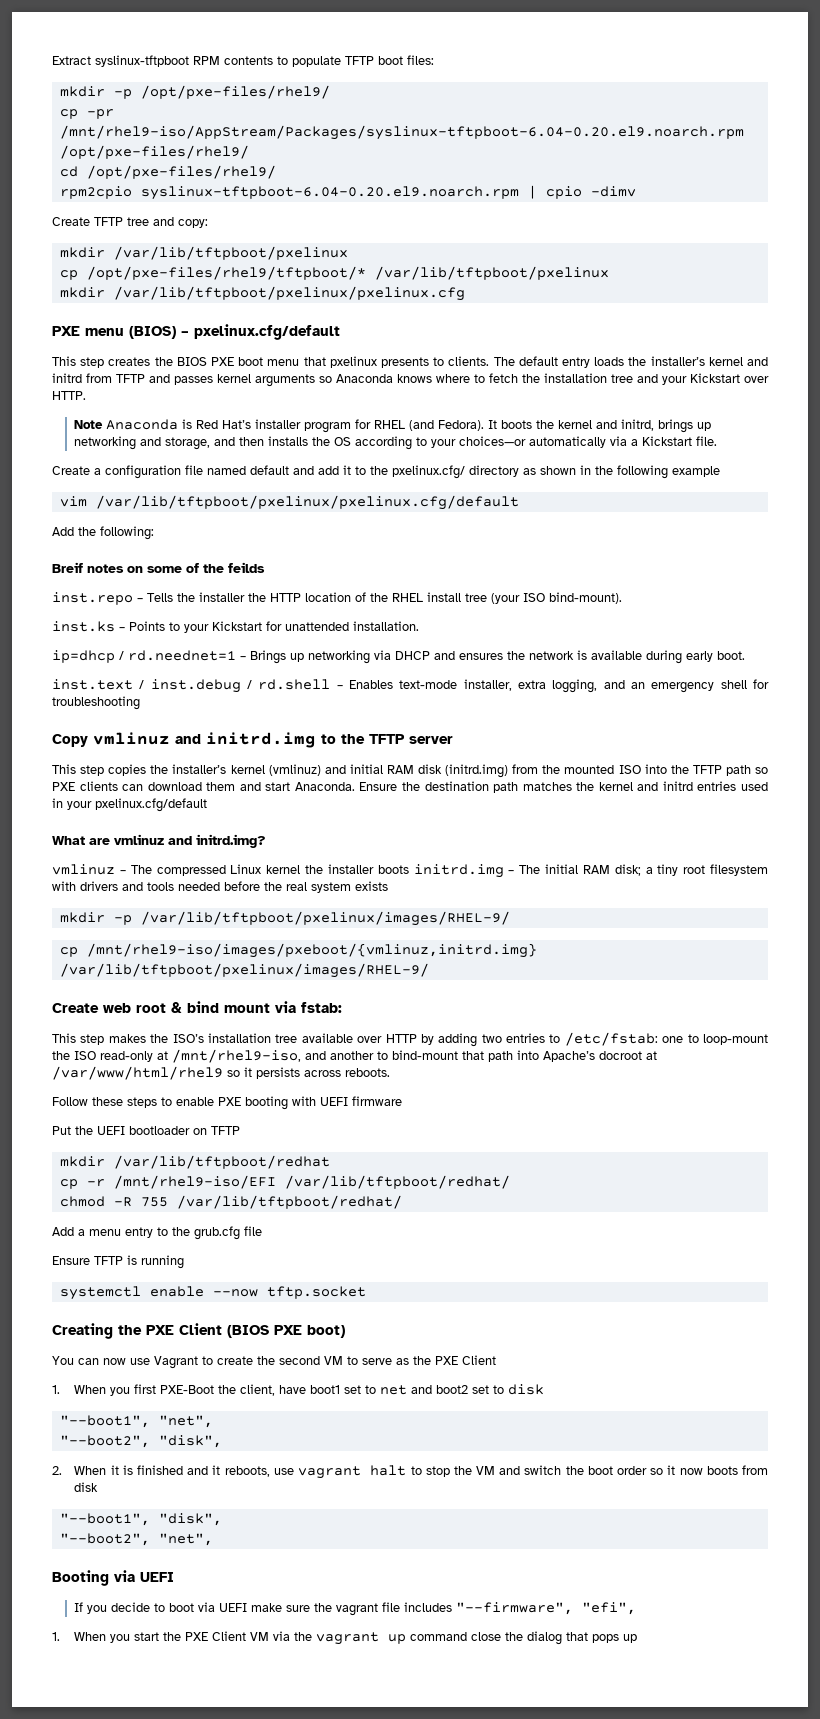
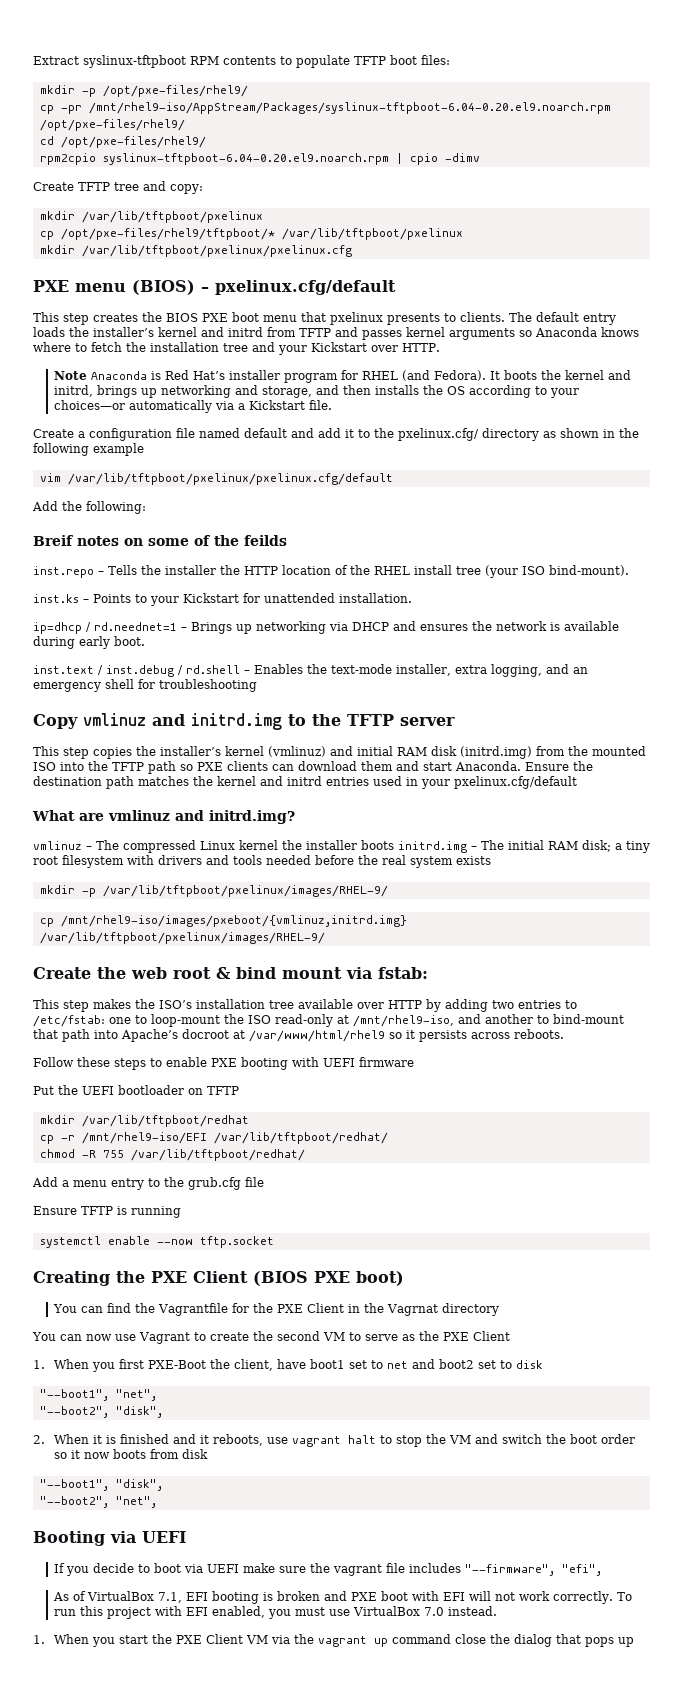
- inst.text / inst.debug / rd.shell – Enables text-mode installer, extra logging, and an emergency shell for troubleshooting
+ inst.text / inst.debug / rd.shell – Enables the text-mode installer, extra logging, and an emergency shell for troubleshooting
- Create web root & bind mount via fstab:
+ Create the web root & bind mount via fstab:
+ You can find the Vagrantfile for the PXE Client in the Vagrnat directory
+ As of VirtualBox 7.1, EFI booting is broken and PXE boot with EFI will not work correctly. To run this project with EFI enabled, you must use VirtualBox 7.0 instead.

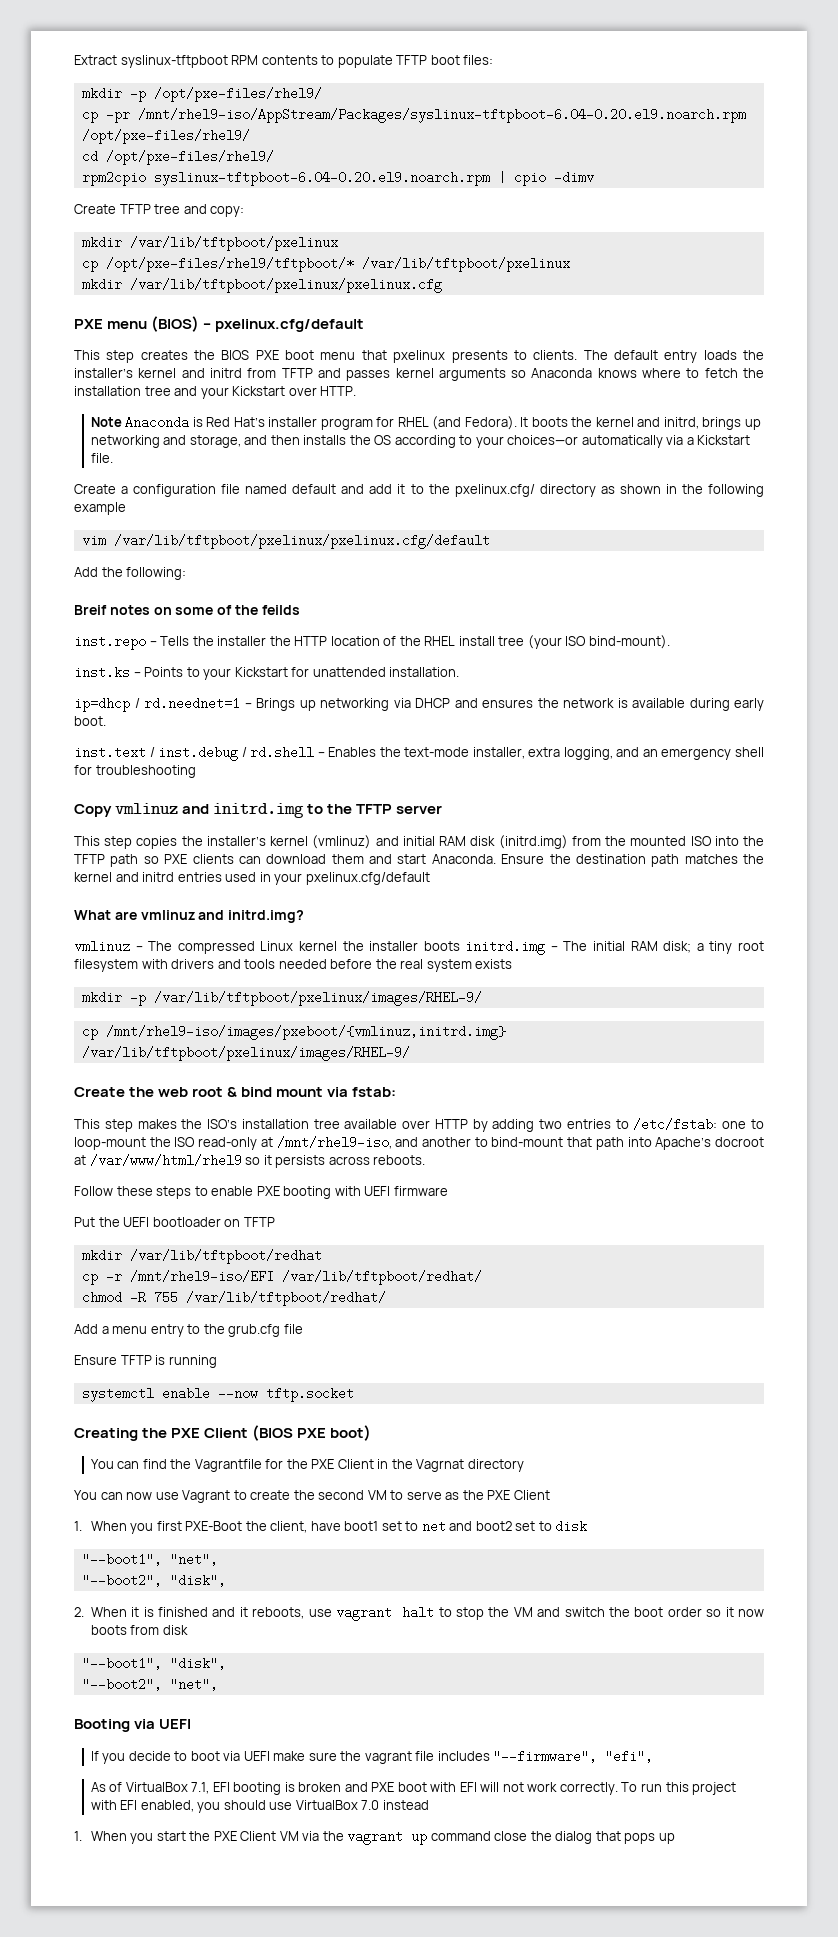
- To run this project with EFI enabled, you must use VirtualBox 7.0 instead.
+ To run this project with EFI enabled, you should use VirtualBox 7.0 instead

